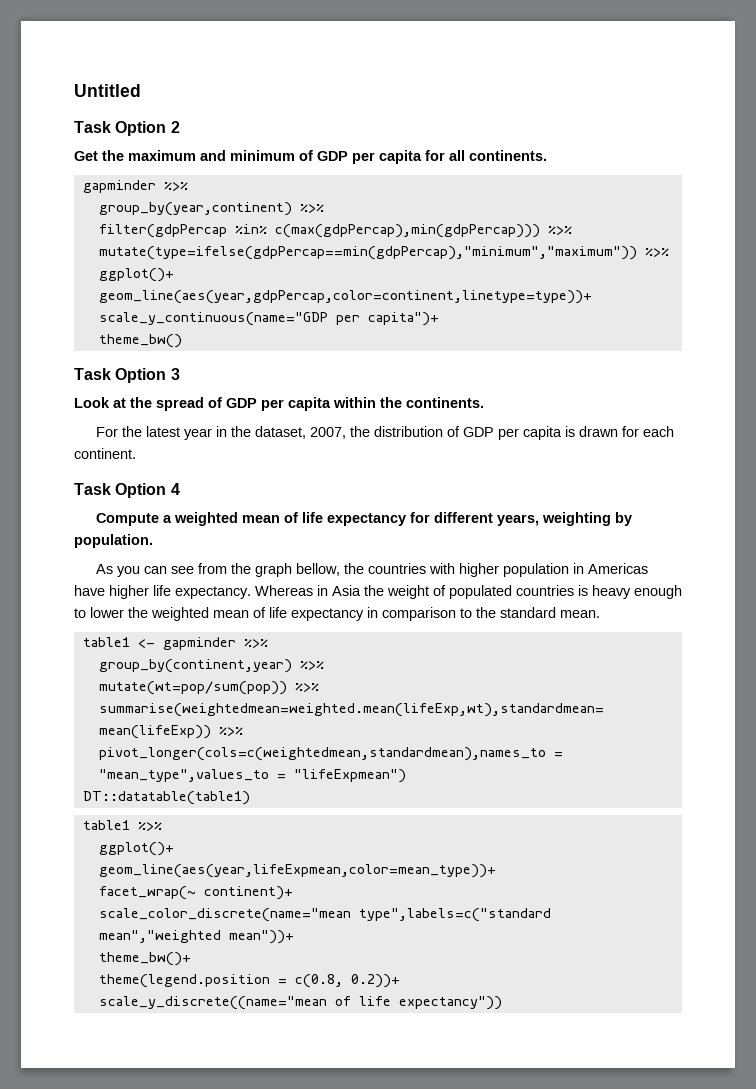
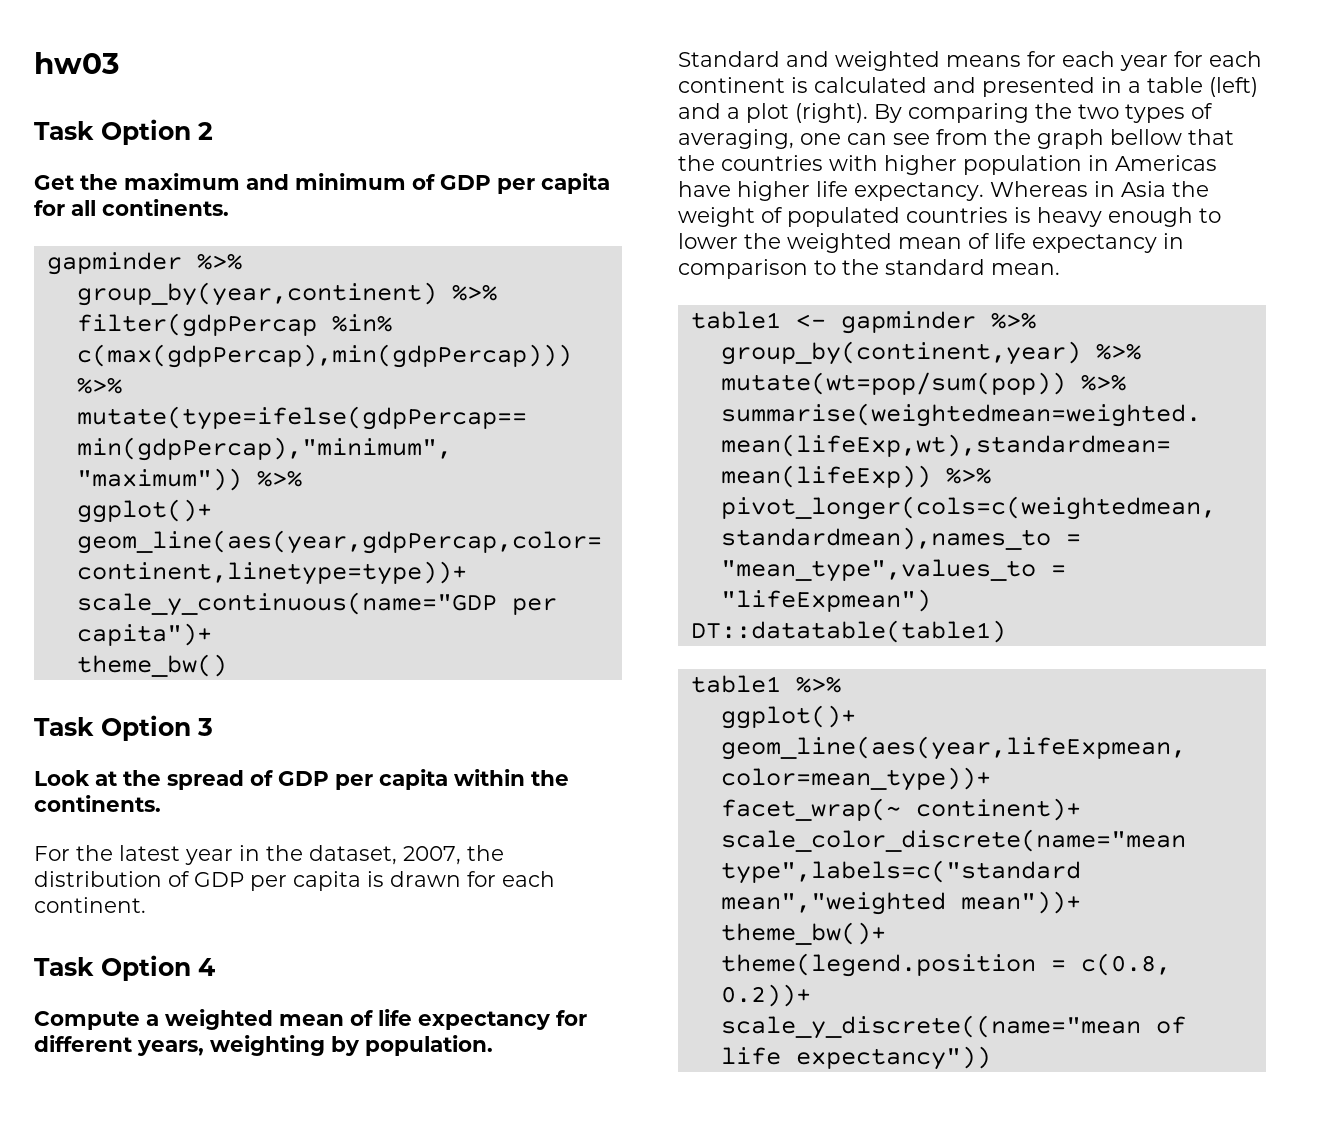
- Untitled
+ hw03
- As you can see from the graph bellow, the countries with higher population in Americas have higher life expectancy.
+ Standard and weighted means for each year for each continent is calculated and presented in a table (left) and a plot (right). By comparing the two types of averaging, one can see from the graph bellow that the countries with higher population in Americas have higher life expectancy.

